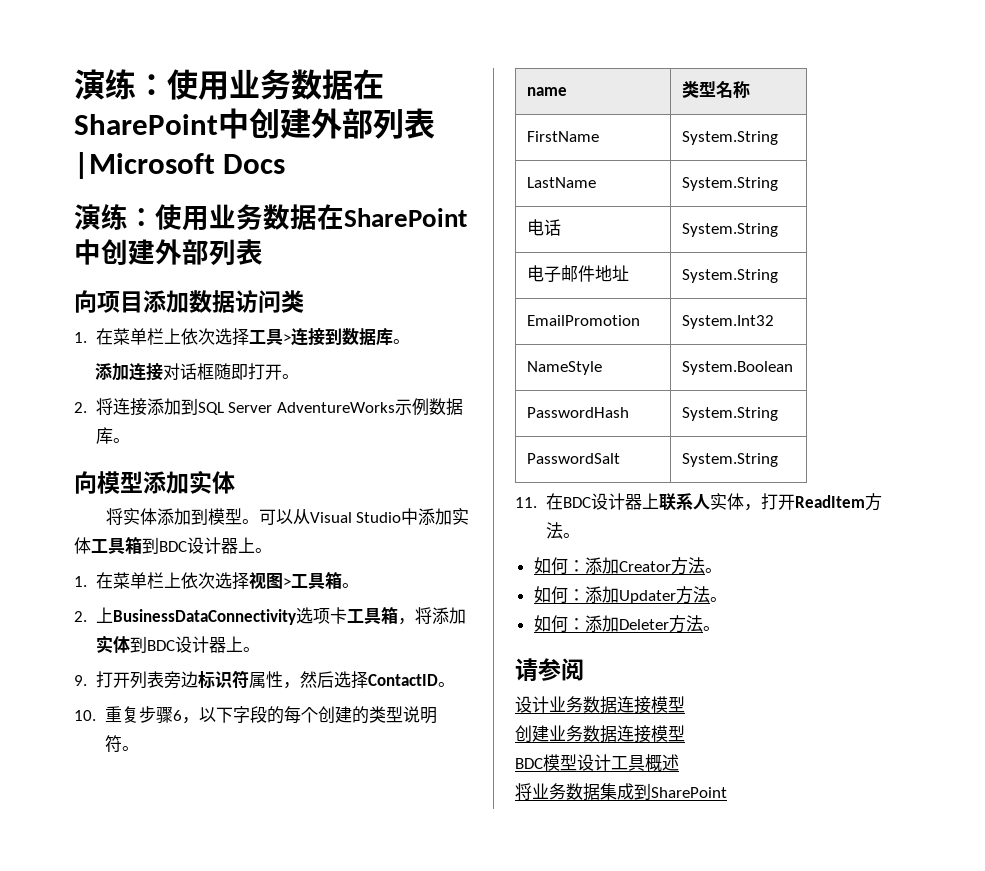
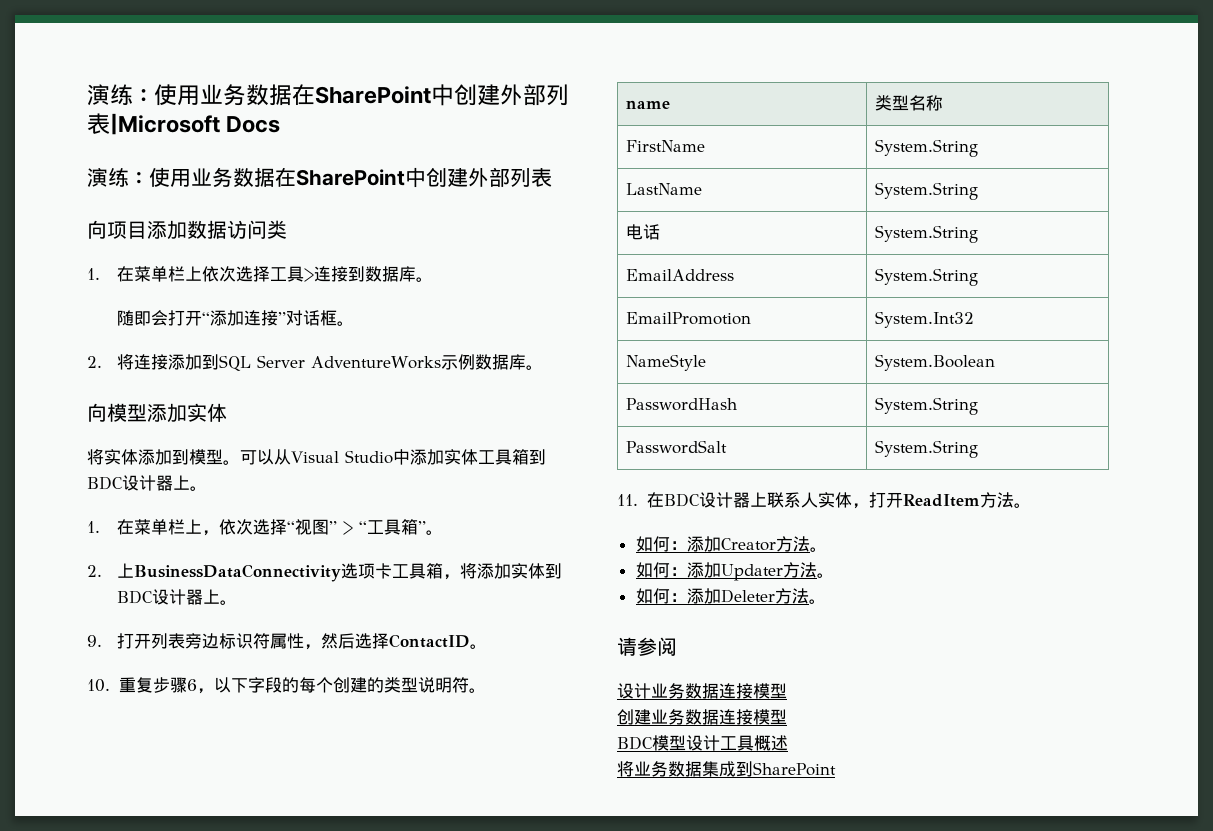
- 添加连接对话框随即打开。
+ 随即会打开“添加连接”对话框。
- 1.在菜单栏上依次选择视图>工具箱。
+ 1.在菜单栏上，依次选择“视图” > “工具箱”。
- 电子邮件地址 | System.String
+ EmailAddress | System.String

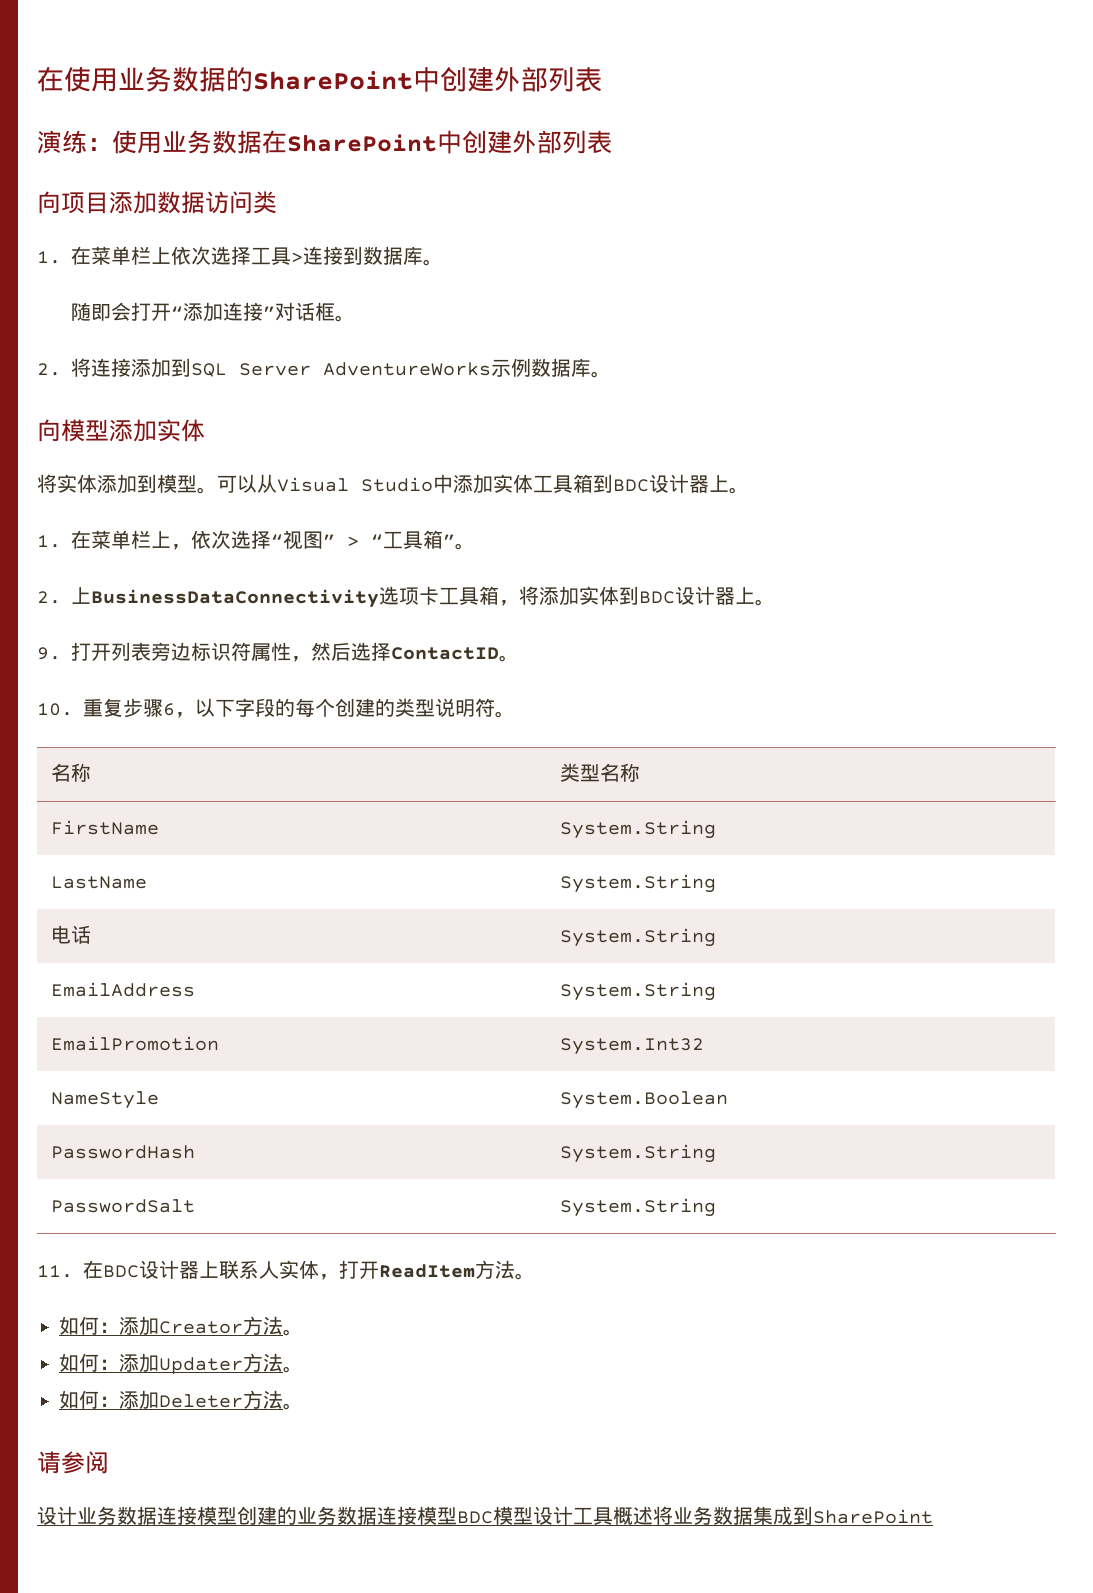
- 演练：使用业务数据在SharePoint中创建外部列表|Microsoft Docs
+ 在使用业务数据的SharePoint中创建外部列表
- name | 类型名称
+ 名称 | 类型名称
- 设计业务数据连接模型
- 创建业务数据连接模型
- BDC模型设计工具概述
- 将业务数据集成到SharePoint
+ 设计业务数据连接模型创建的业务数据连接模型BDC模型设计工具概述将业务数据集成到SharePoint

